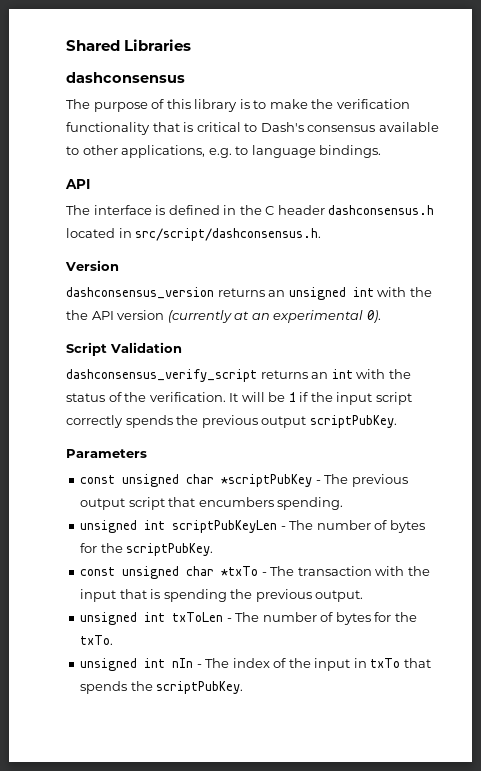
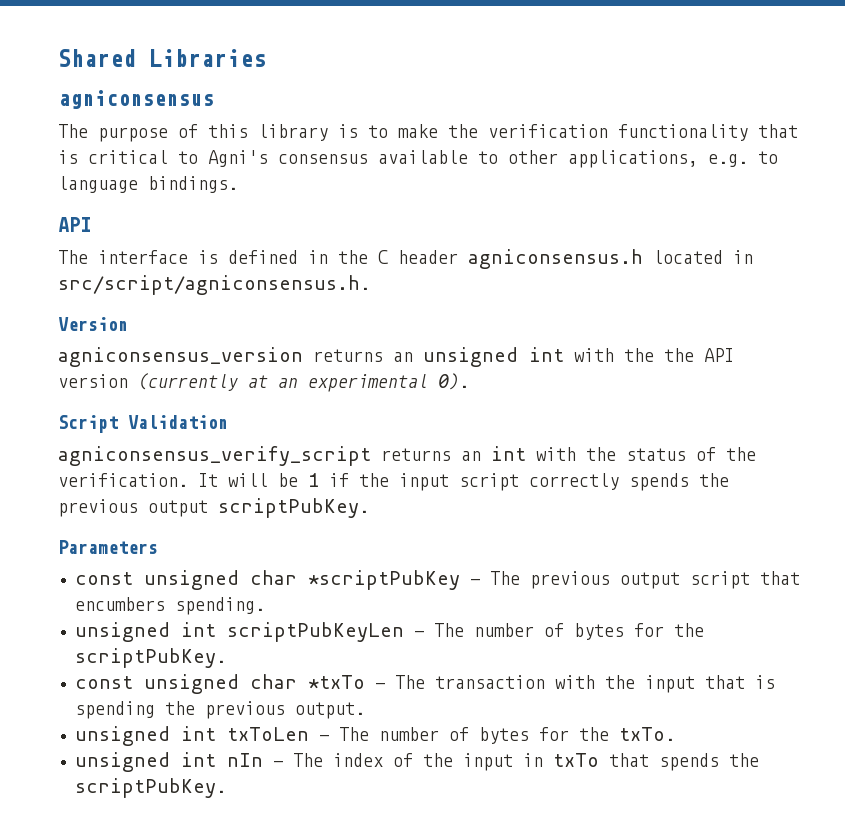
- dashconsensus
+ agniconsensus
- The purpose of this library is to make the verification functionality that is critical to Dash's consensus available to other applications, e.g. to language bindings.
+ The purpose of this library is to make the verification functionality that is critical to Agni's consensus available to other applications, e.g. to language bindings.
- The interface is defined in the C header dashconsensus.h located in src/script/dashconsensus.h.
+ The interface is defined in the C header agniconsensus.h located in src/script/agniconsensus.h.
- dashconsensus_version returns an unsigned int with the the API version (currently at an experimental 0).
+ agniconsensus_version returns an unsigned int with the the API version (currently at an experimental 0).
- dashconsensus_verify_script returns an int with the status of the verification.
+ agniconsensus_verify_script returns an int with the status of the verification.

